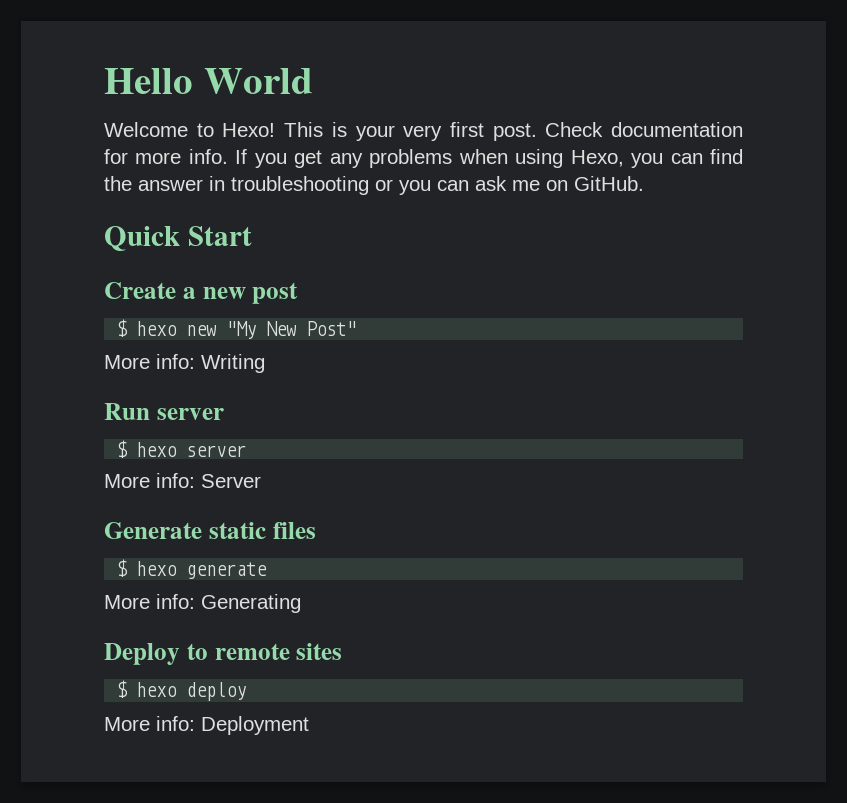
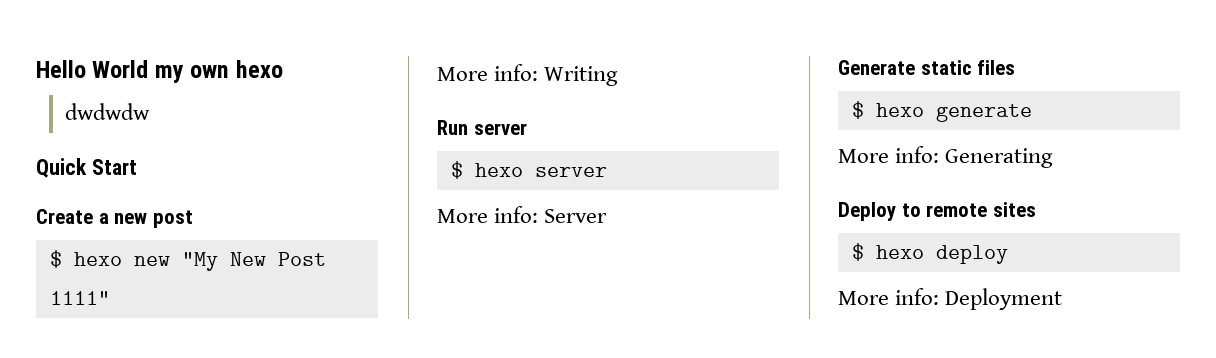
- Hello World
- Welcome to Hexo! This is your very first post. Check documentation for more info. If you get any problems when using Hexo, you can find the answer in troubleshooting or you can ask me on GitHub.
+ Hello World my own hexo
+ dwdwdw
- $ hexo new "My New Post"
+ $ hexo new "My New Post 1111"

